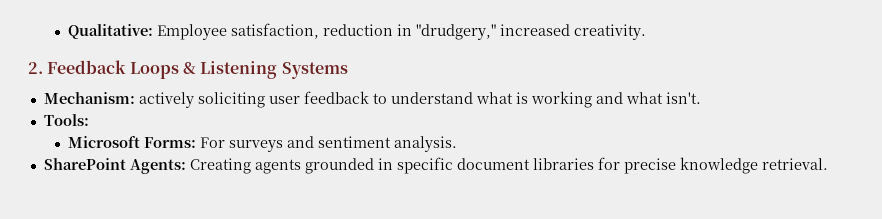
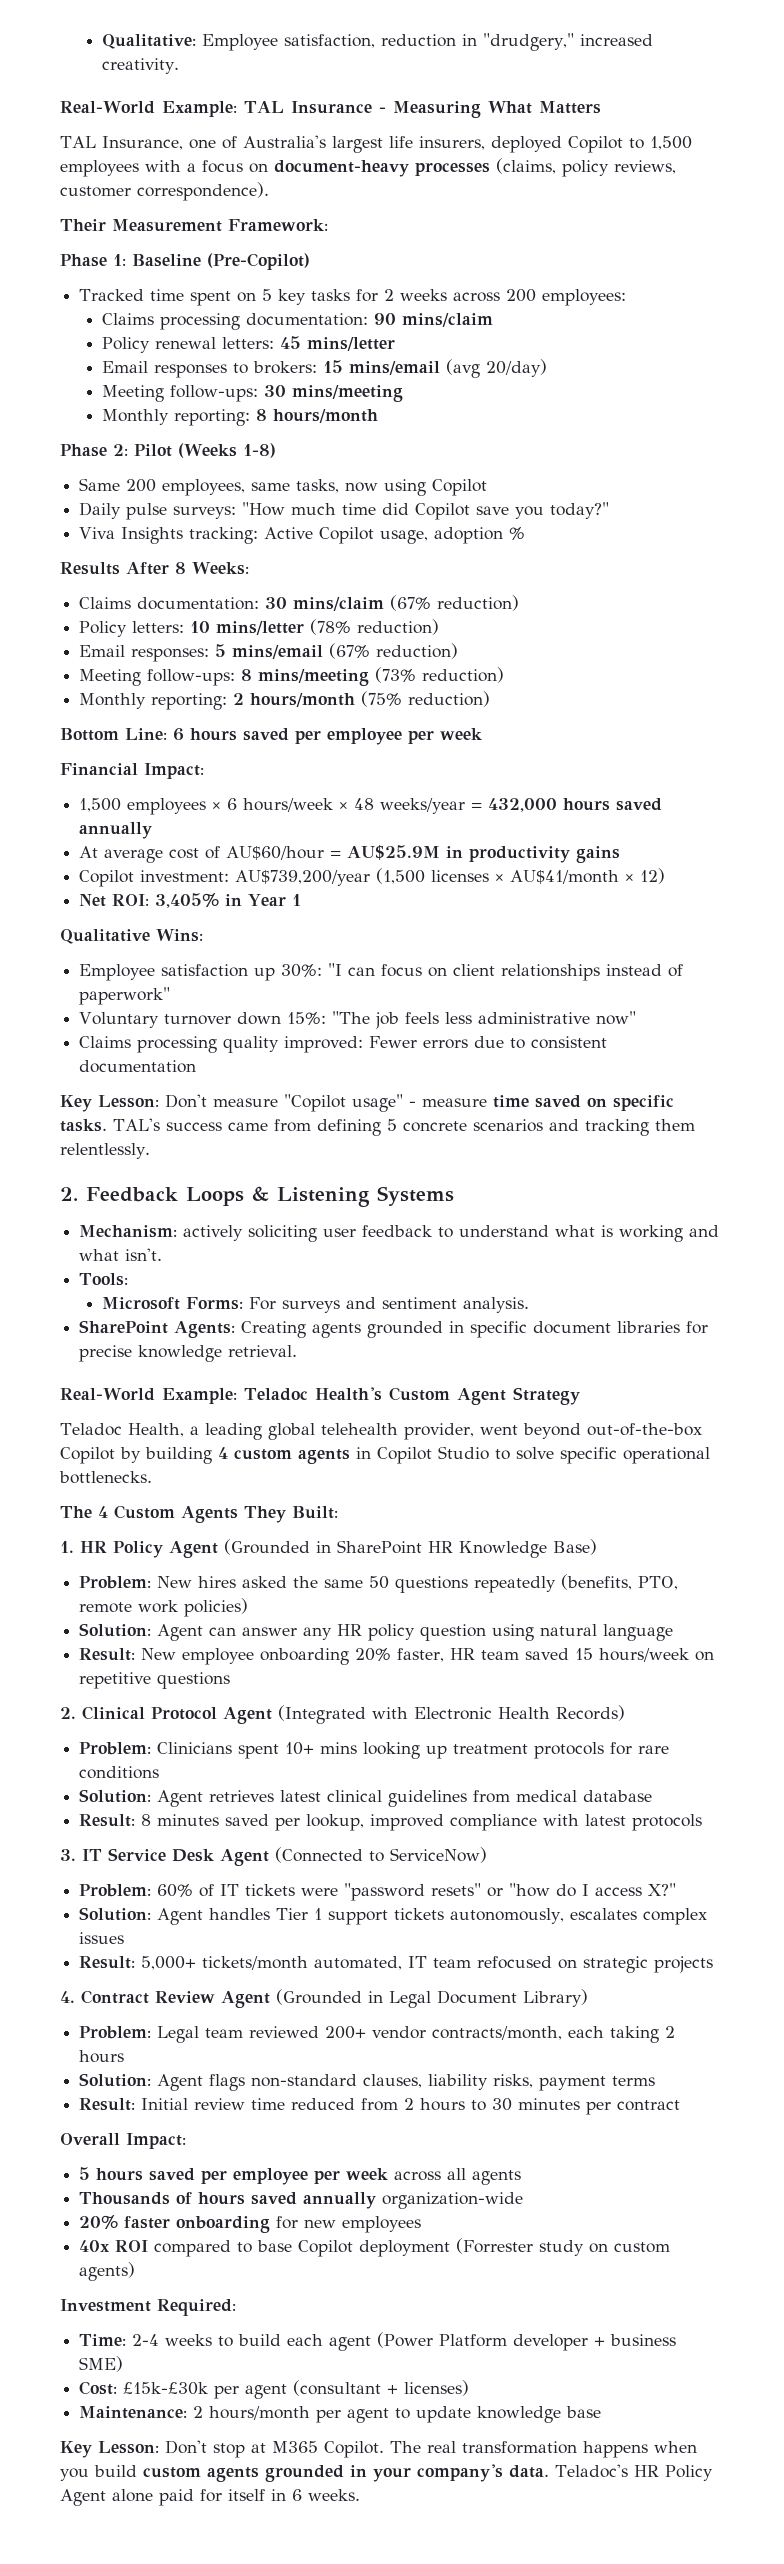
+ Real-World Example: TAL Insurance - Measuring What Matters
+ TAL Insurance, one of Australia's largest life insurers, deployed Copilot to 1,500 employees with a focus on document-heavy processes (claims, policy reviews, customer correspondence).
+ Their Measurement Framework:
+ Phase 1: Baseline (Pre-Copilot)
+ Tracked time spent on 5 key tasks for 2 weeks across 200 employees:
+ Claims processing documentation: 90 mins/claim
+ Policy renewal letters: 45 mins/letter
+ Email responses to brokers: 15 mins/email (avg 20/day)
+ Meeting follow-ups: 30 mins/meeting
+ Monthly reporting: 8 hours/month
+ Phase 2: Pilot (Weeks 1-8)
+ Same 200 employees, same tasks, now using Copilot
+ Daily pulse surveys: "How much time did Copilot save you today?"
+ Viva Insights tracking: Active Copilot usage, adoption %
+ Results After 8 Weeks:
+ Claims documentation: 30 mins/claim (67% reduction)
+ Policy letters: 10 mins/letter (78% reduction)
+ Email responses: 5 mins/email (67% reduction)
+ Meeting follow-ups: 8 mins/meeting (73% reduction)
+ Monthly reporting: 2 hours/month (75% reduction)
+ Bottom Line: 6 hours saved per employee per week
+ Financial Impact:
+ 1,500 employees × 6 hours/week × 48 weeks/year = 432,000 hours saved annually
+ At average cost of AU$60/hour = AU$25.9M in productivity gains
+ Copilot investment: AU$739,200/year (1,500 licenses × AU$41/month × 12)
+ Net ROI: 3,405% in Year 1
+ Qualitative Wins:
+ Employee satisfaction up 30%: "I can focus on client relationships instead of paperwork"
+ Voluntary turnover down 15%: "The job feels less administrative now"
+ Claims processing quality improved: Fewer errors due to consistent documentation
+ Key Lesson: Don't measure "Copilot usage" - measure time saved on specific tasks. TAL's success came from defining 5 concrete scenarios and tracking them relentlessly.
+ Real-World Example: Teladoc Health's Custom Agent Strategy
+ Teladoc Health, a leading global telehealth provider, went beyond out-of-the-box Copilot by building 4 custom agents in Copilot Studio to solve specific operational bottlenecks.
+ The 4 Custom Agents They Built:
+ 1. HR Policy Agent (Grounded in SharePoint HR Knowledge Base)
+ Problem: New hires asked the same 50 questions repeatedly (benefits, PTO, remote work policies)
+ Solution: Agent can answer any HR policy question using natural language
+ Result: New employee onboarding 20% faster, HR team saved 15 hours/week on repetitive questions
+ 2. Clinical Protocol Agent (Integrated with Electronic Health Records)
+ Problem: Clinicians spent 10+ mins looking up treatment protocols for rare conditions
+ Solution: Agent retrieves latest clinical guidelines from medical database
+ Result: 8 minutes saved per lookup, improved compliance with latest protocols
+ 3. IT Service Desk Agent (Connected to ServiceNow)
+ Problem: 60% of IT tickets were "password resets" or "how do I access X?"
+ Solution: Agent handles Tier 1 support tickets autonomously, escalates complex issues
+ Result: 5,000+ tickets/month automated, IT team refocused on strategic projects
+ 4. Contract Review Agent (Grounded in Legal Document Library)
+ Problem: Legal team reviewed 200+ vendor contracts/month, each taking 2 hours
+ Solution: Agent flags non-standard clauses, liability risks, payment terms
+ Result: Initial review time reduced from 2 hours to 30 minutes per contract
+ Overall Impact:
+ 5 hours saved per employee per week across all agents
+ Thousands of hours saved annually organization-wide
+ 20% faster onboarding for new employees
+ 40x ROI compared to base Copilot deployment (Forrester study on custom agents)
+ Investment Required:
+ Time: 2-4 weeks to build each agent (Power Platform developer + business SME)
+ Cost: £15k-£30k per agent (consultant + licenses)
+ Maintenance: 2 hours/month per agent to update knowledge base
+ Key Lesson: Don't stop at M365 Copilot. The real transformation happens when you build custom agents grounded in your company's data. Teladoc's HR Policy Agent alone paid for itself in 6 weeks.

